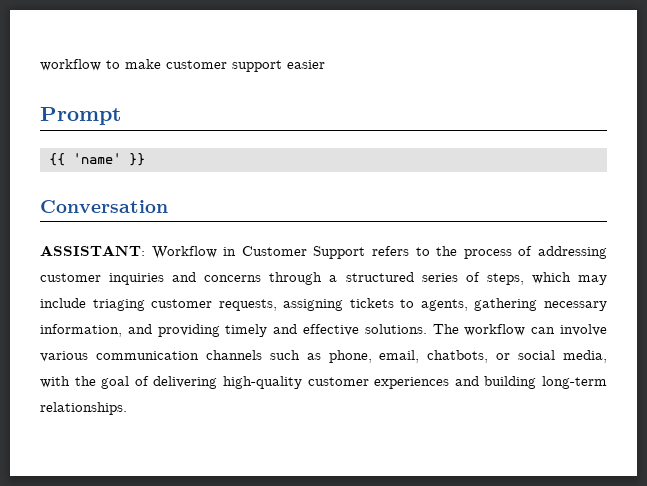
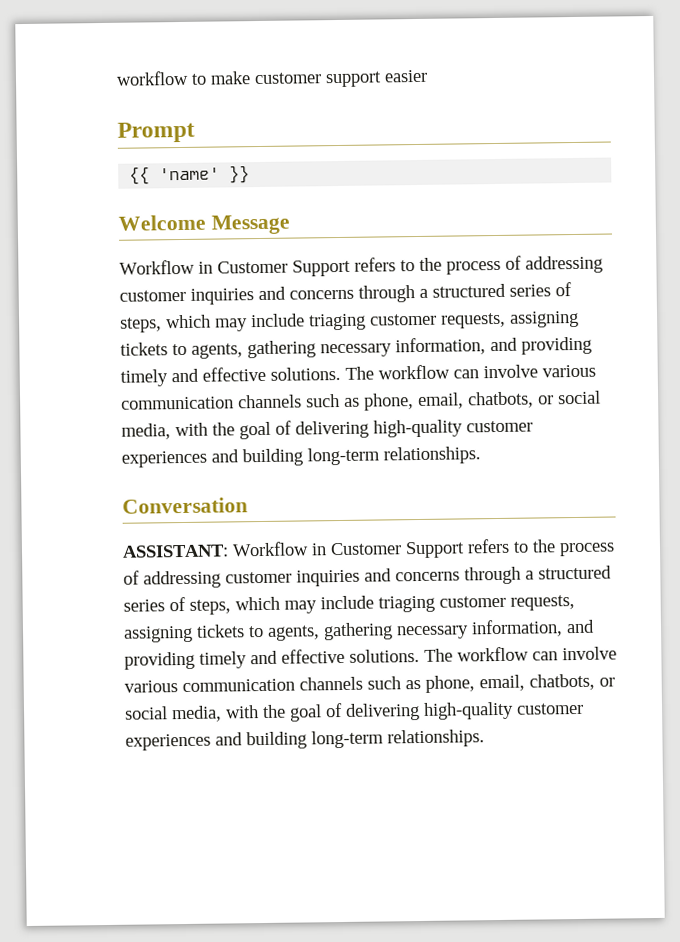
+ Welcome Message
+ Workflow in Customer Support refers to the process of addressing customer inquiries and concerns through a structured series of steps, which may include triaging customer requests, assigning tickets to agents, gathering necessary information, and providing timely and effective solutions. The workflow can involve various communication channels such as phone, email, chatbots, or social media, with the goal of delivering high-quality customer experiences and building long-term relationships.

